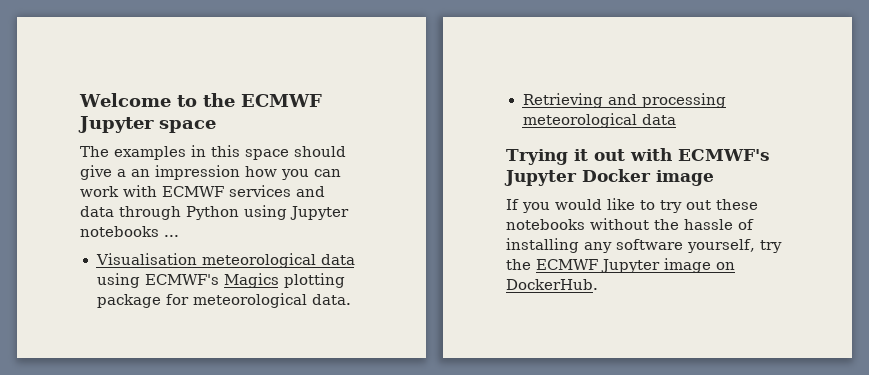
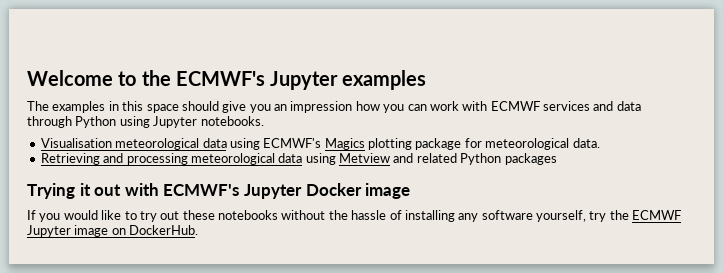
- Welcome to the ECMWF Jupyter space
+ Welcome to the ECMWF's Jupyter examples
- The examples in this space should give a an impression how you can work with ECMWF services and data through Python using Jupyter notebooks ...
+ The examples in this space should give you an impression how you can work with ECMWF services and data through Python using Jupyter notebooks.
- Retrieving and processing meteorological data
+ Retrieving and processing meteorological data using Metview and related Python packages

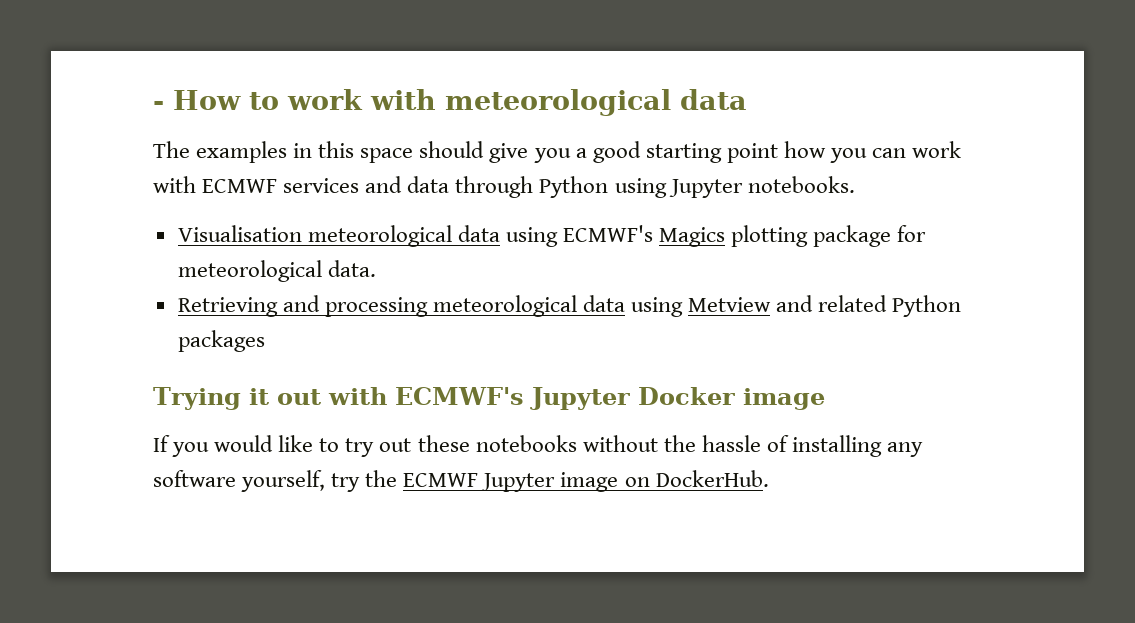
- Welcome to the ECMWF's Jupyter examples
+ - How to work with meteorological data
- The examples in this space should give you an impression how you can work with ECMWF services and data through Python using Jupyter notebooks.
+ The examples in this space should give you a good starting point how you can work with ECMWF services and data through Python using Jupyter notebooks.

